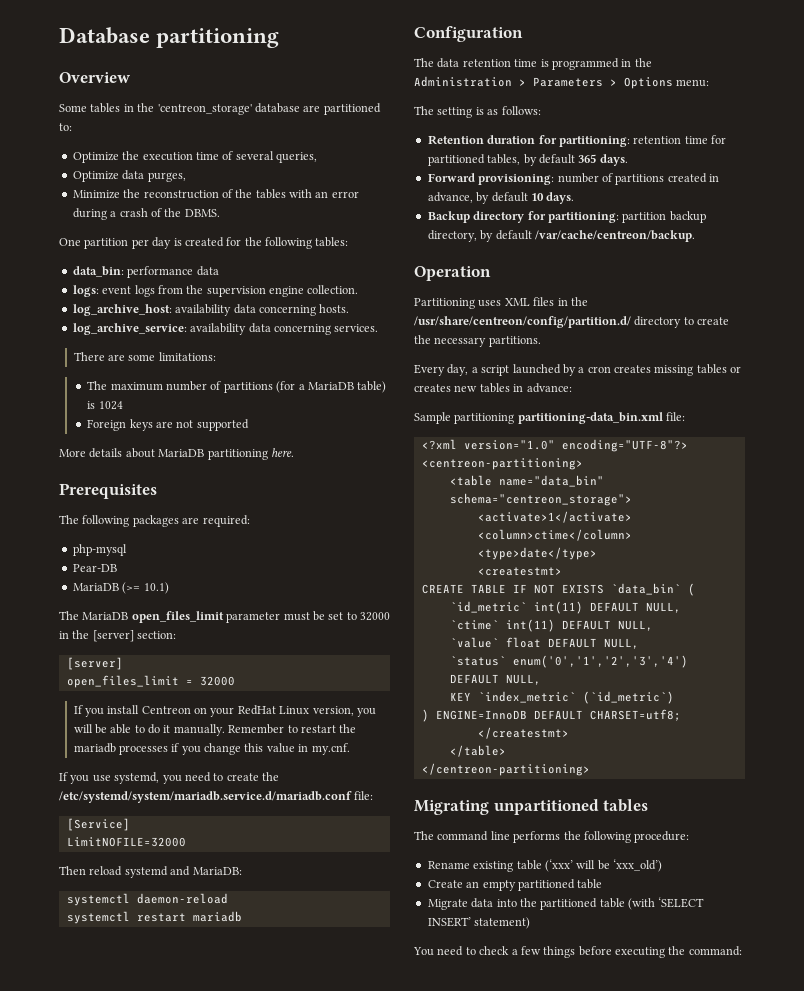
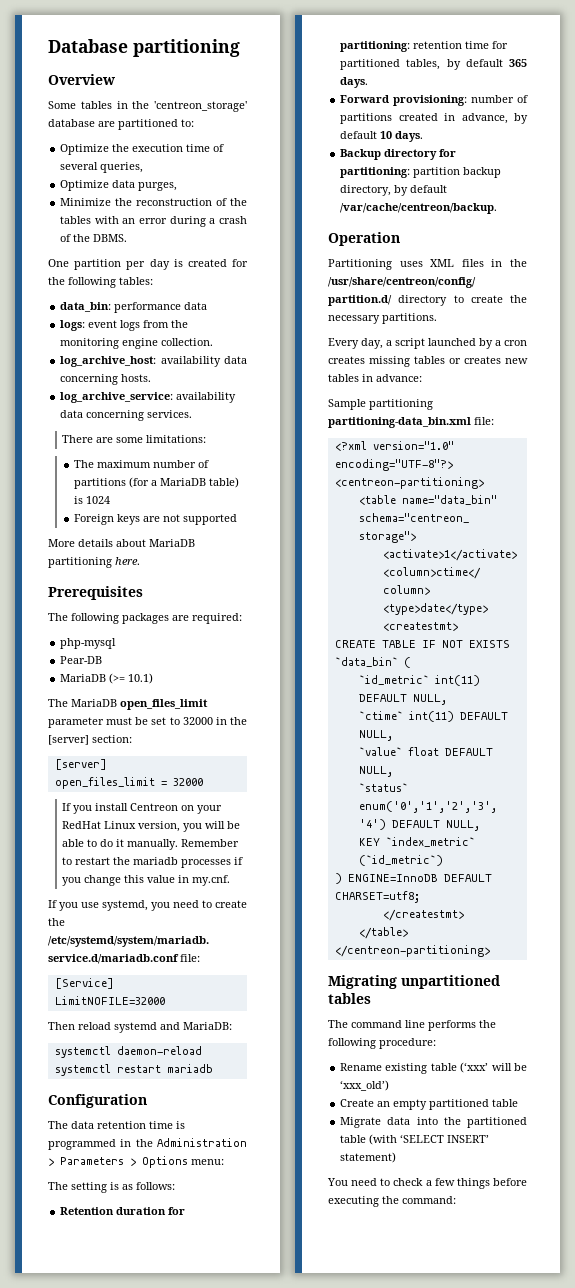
- logs: event logs from the supervision engine collection.
+ logs: event logs from the monitoring engine collection.

